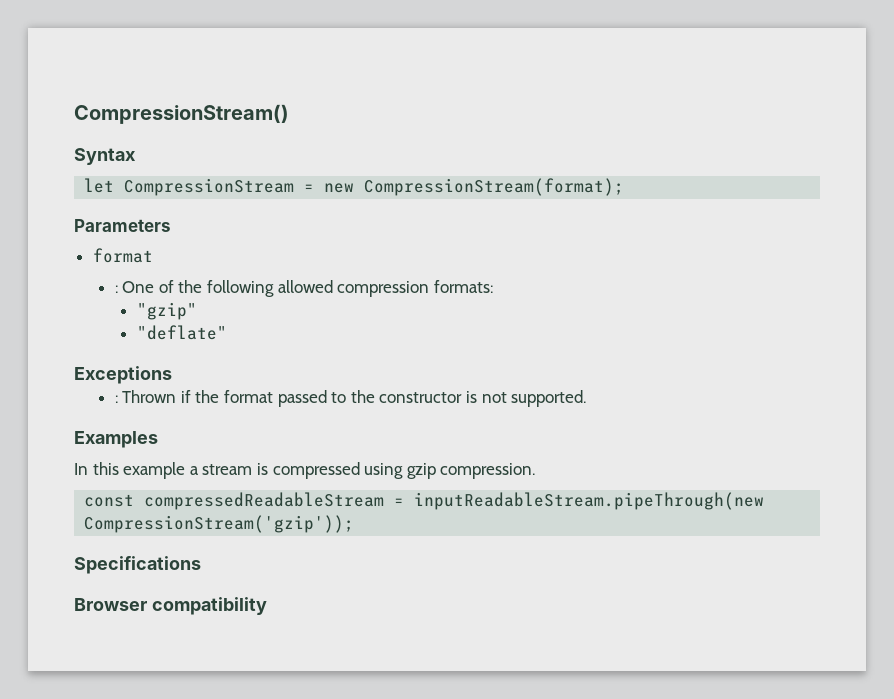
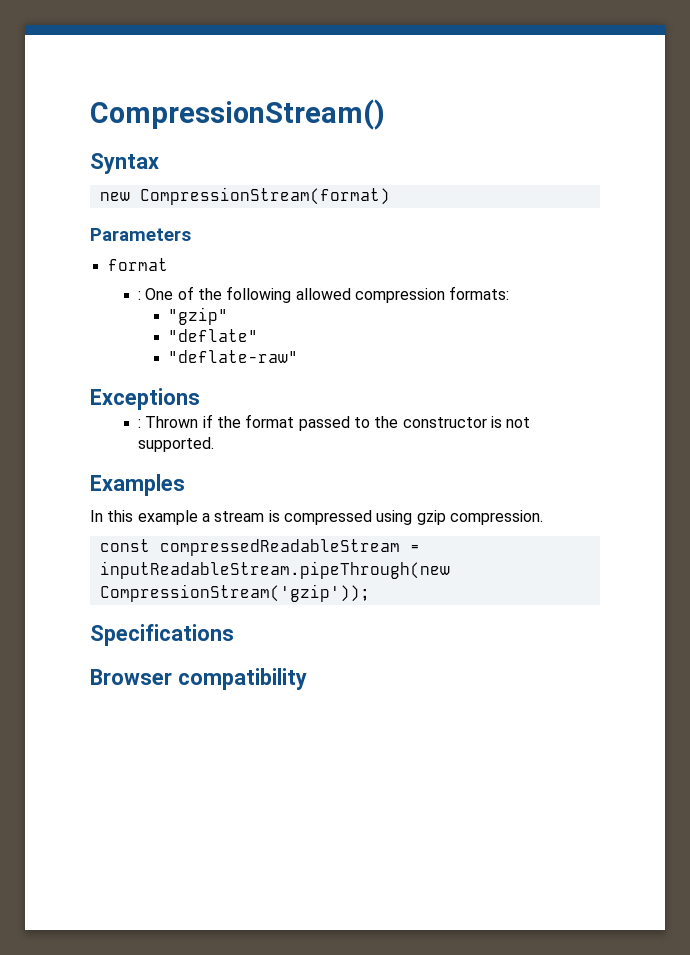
- let CompressionStream = new CompressionStream(format);
+ new CompressionStream(format)
+ "deflate-raw"

